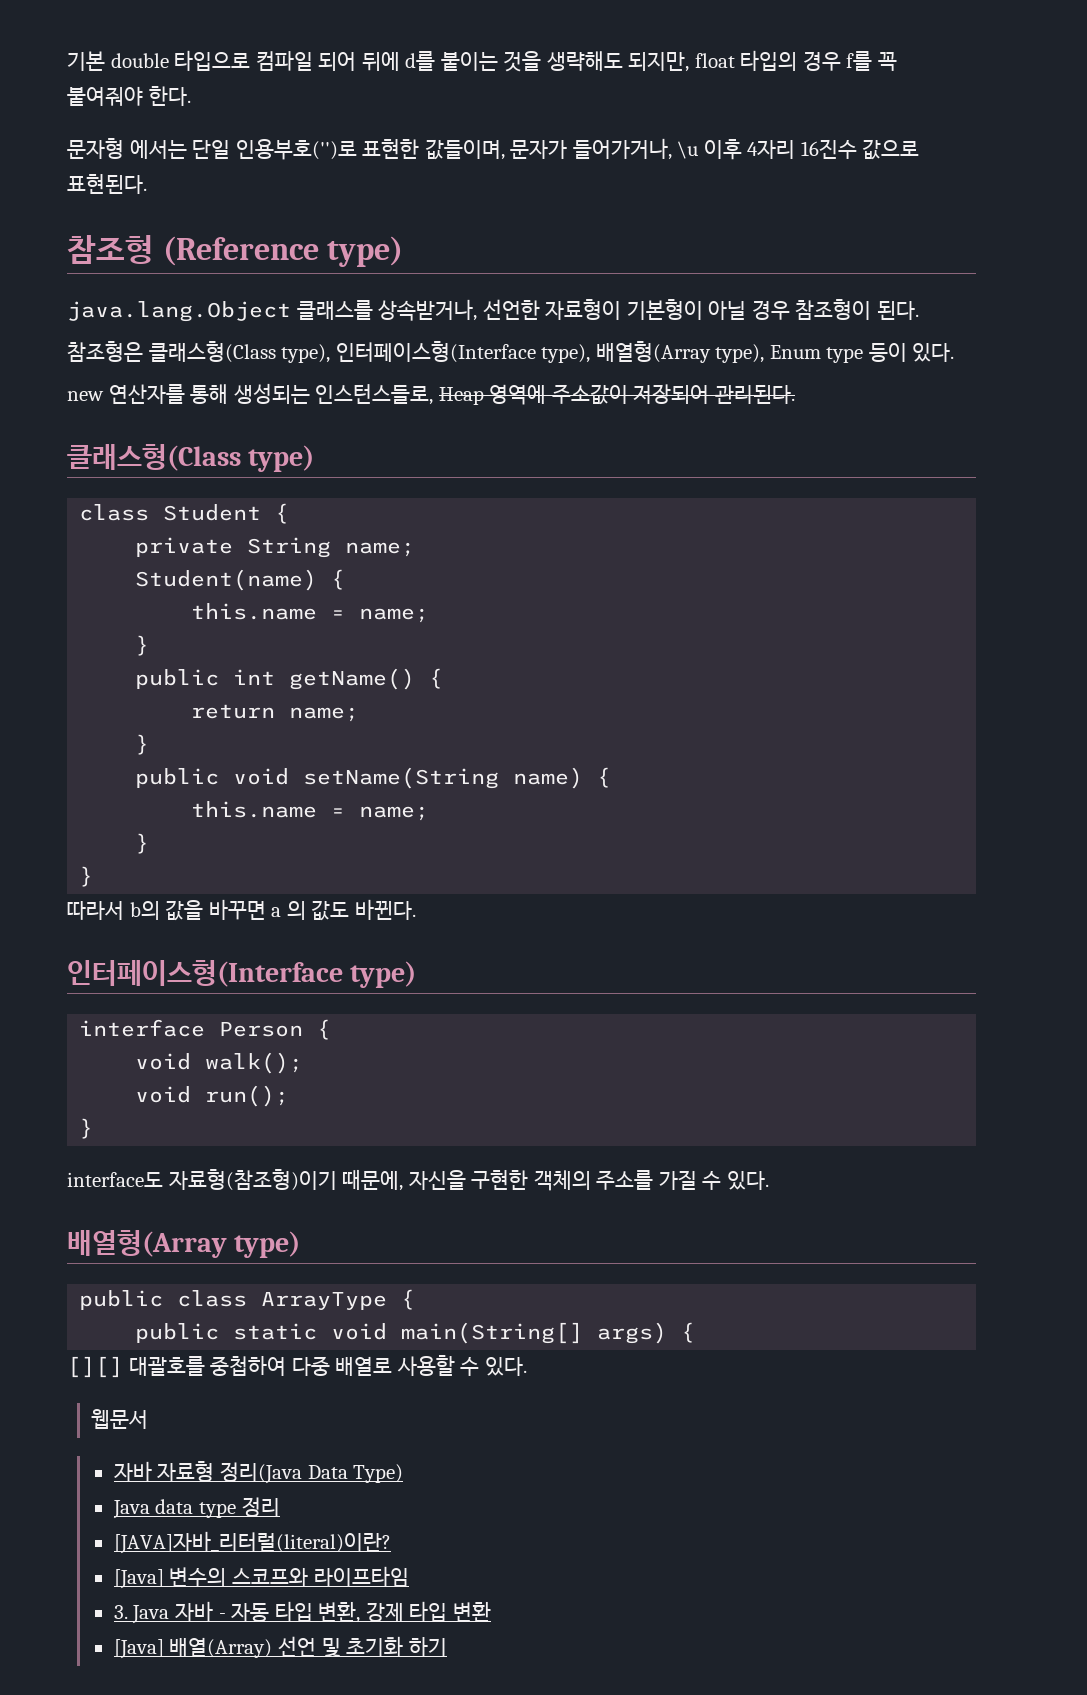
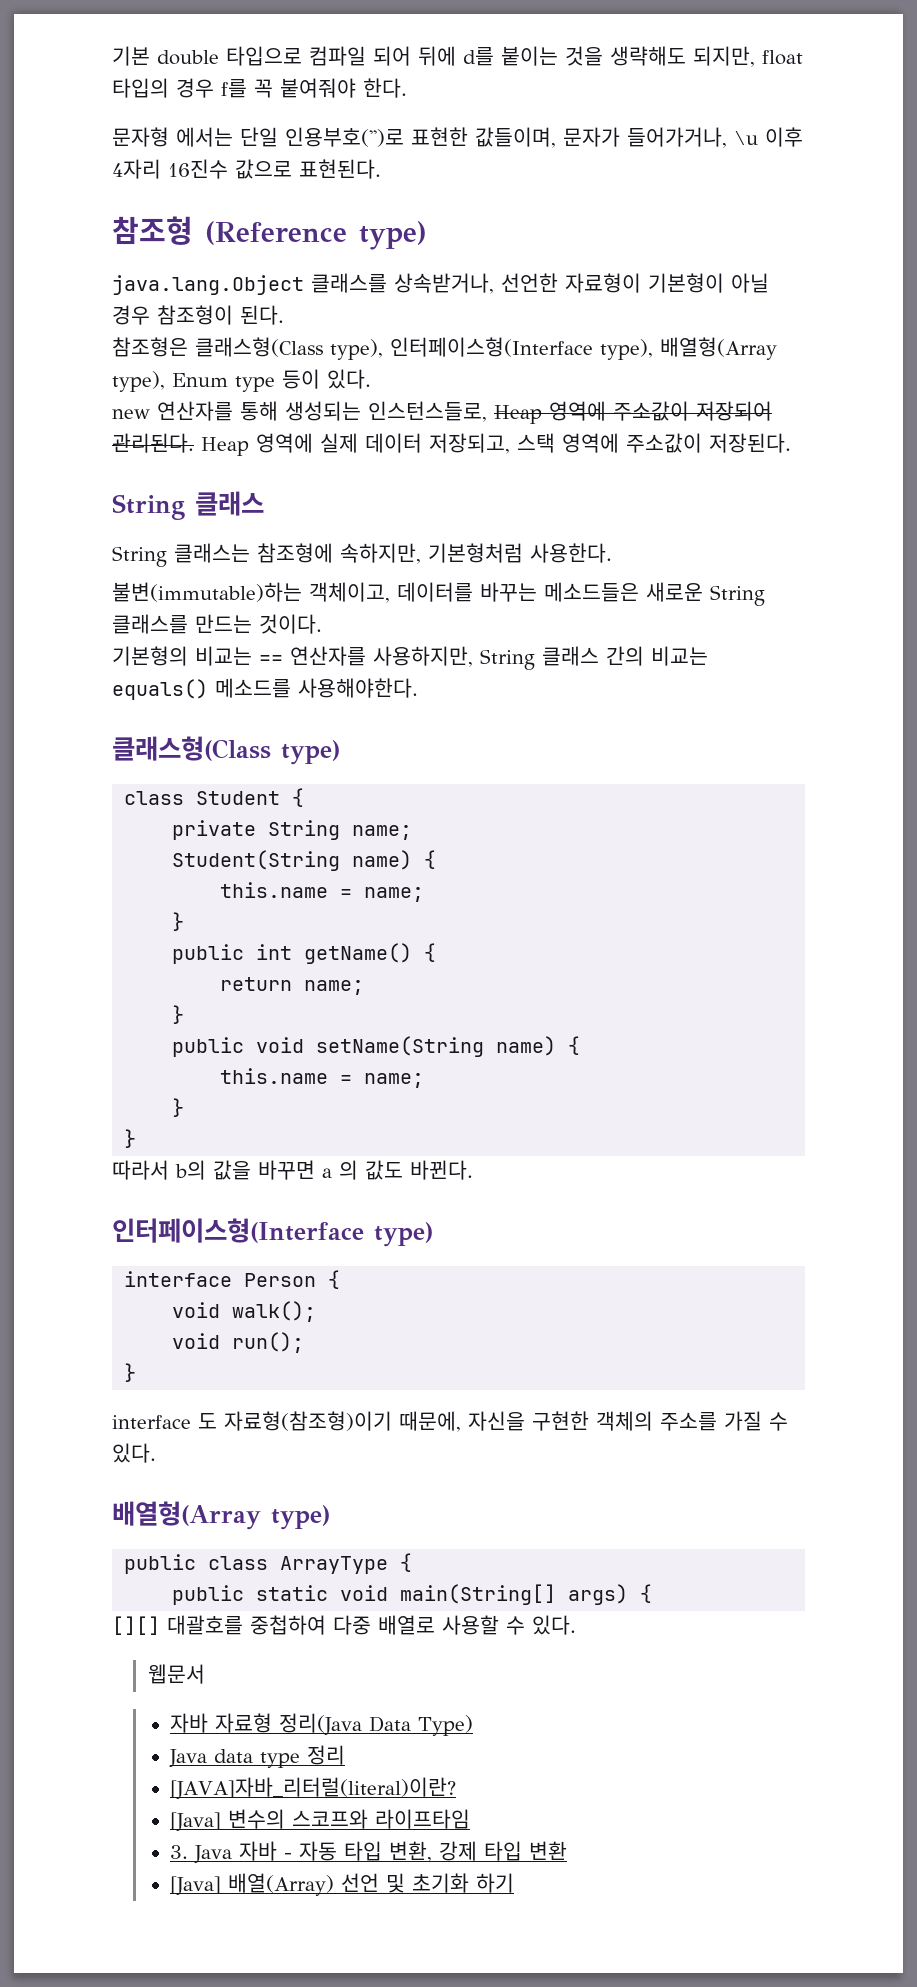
+ Heap 영역에 실제 데이터 저장되고, 스택 영역에 주소값이 저장된다.
+ String 클래스
+ String 클래스는 참조형에 속하지만, 기본형처럼 사용한다.
+ 불변(immutable)하는 객체이고, 데이터를 바꾸는 메소드들은 새로운 String 클래스를 만드는 것이다.
+ 기본형의 비교는 == 연산자를 사용하지만, String 클래스 간의 비교는 equals() 메소드를 사용해야한다.
- Student(name) {
+ Student(String name) {
- interface도 자료형(참조형)이기 때문에, 자신을 구현한 객체의 주소를 가질 수 있다.
+ interface 도 자료형(참조형)이기 때문에, 자신을 구현한 객체의 주소를 가질 수 있다.

